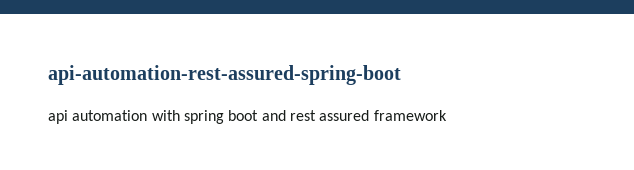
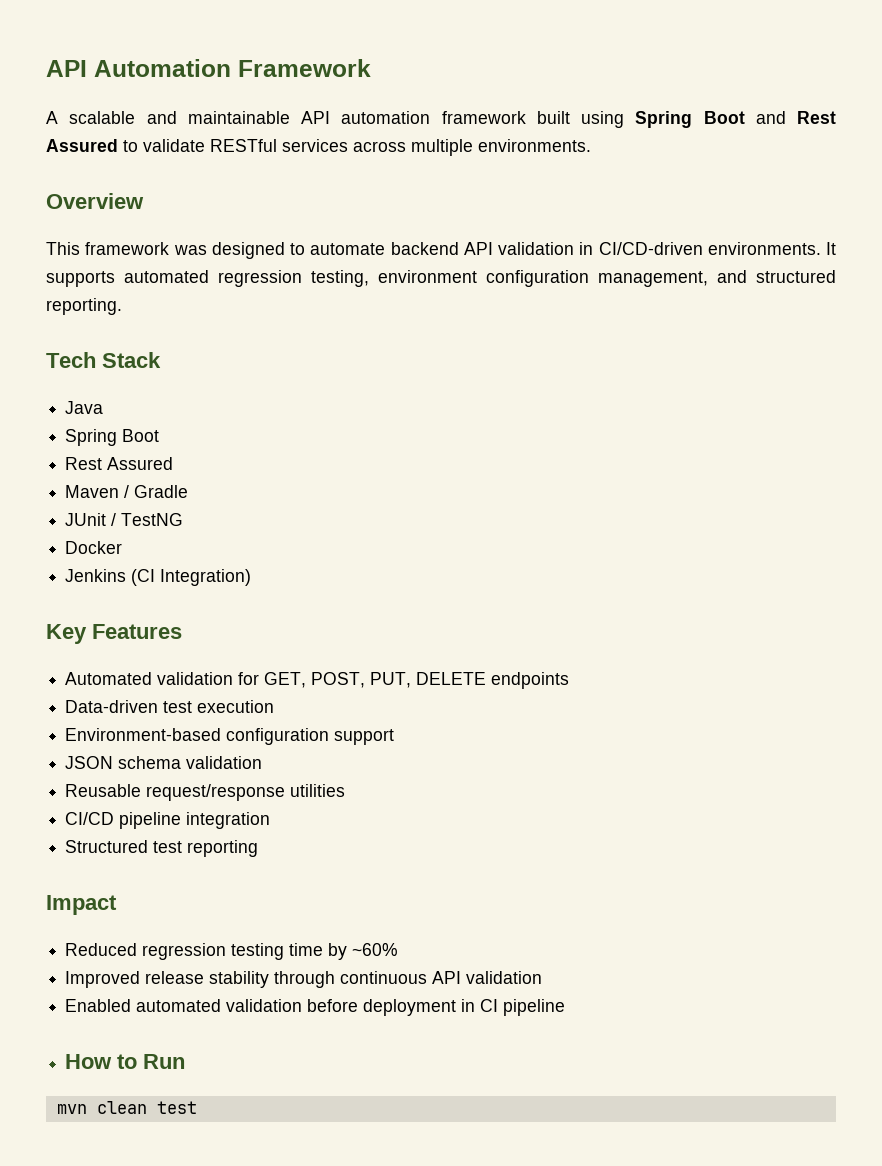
- api-automation-rest-assured-spring-boot
- api automation with spring boot and rest assured framework
+ API Automation Framework
+ A scalable and maintainable API automation framework built using Spring Boot and Rest Assured to validate RESTful services across multiple environments.
+ Overview
+ This framework was designed to automate backend API validation in CI/CD-driven environments. It supports automated regression testing, environment configuration management, and structured reporting.
+ Tech Stack
+ Java
+ Spring Boot
+ Rest Assured
+ Maven / Gradle
+ JUnit / TestNG
+ Docker
+ Jenkins (CI Integration)
+ Key Features
+ Automated validation for GET, POST, PUT, DELETE endpoints
+ Data-driven test execution
+ Environment-based configuration support
+ JSON schema validation
+ Reusable request/response utilities
+ CI/CD pipeline integration
+ Structured test reporting
+ Impact
+ Reduced regression testing time by ~60%
+ Improved release stability through continuous API validation
+ Enabled automated validation before deployment in CI pipeline
+ How to Run
+ mvn clean test

